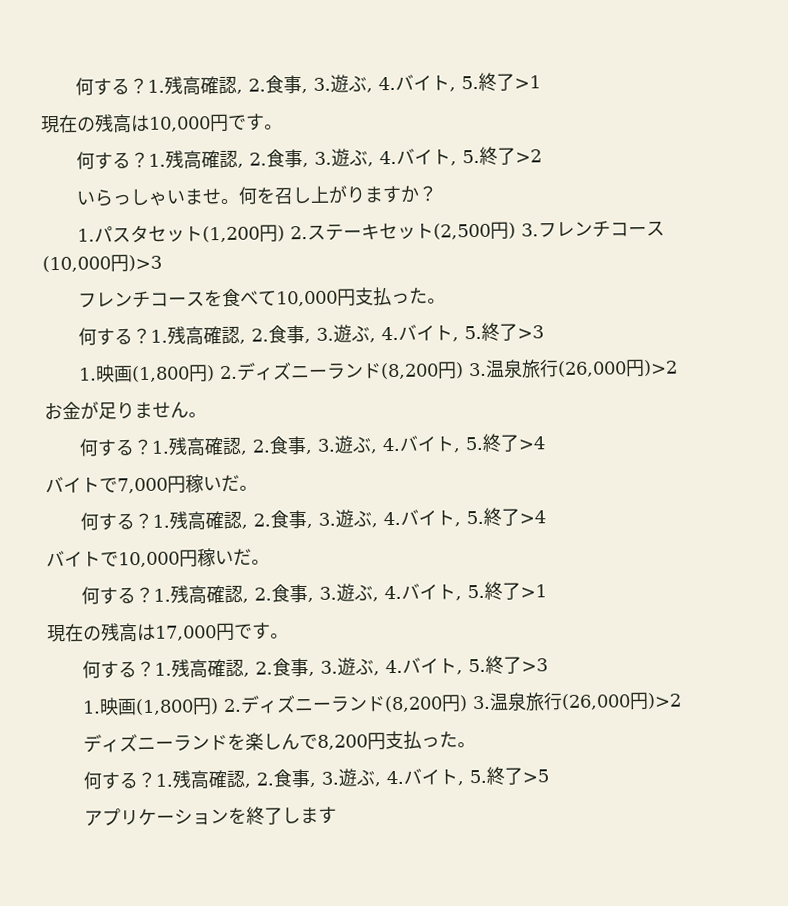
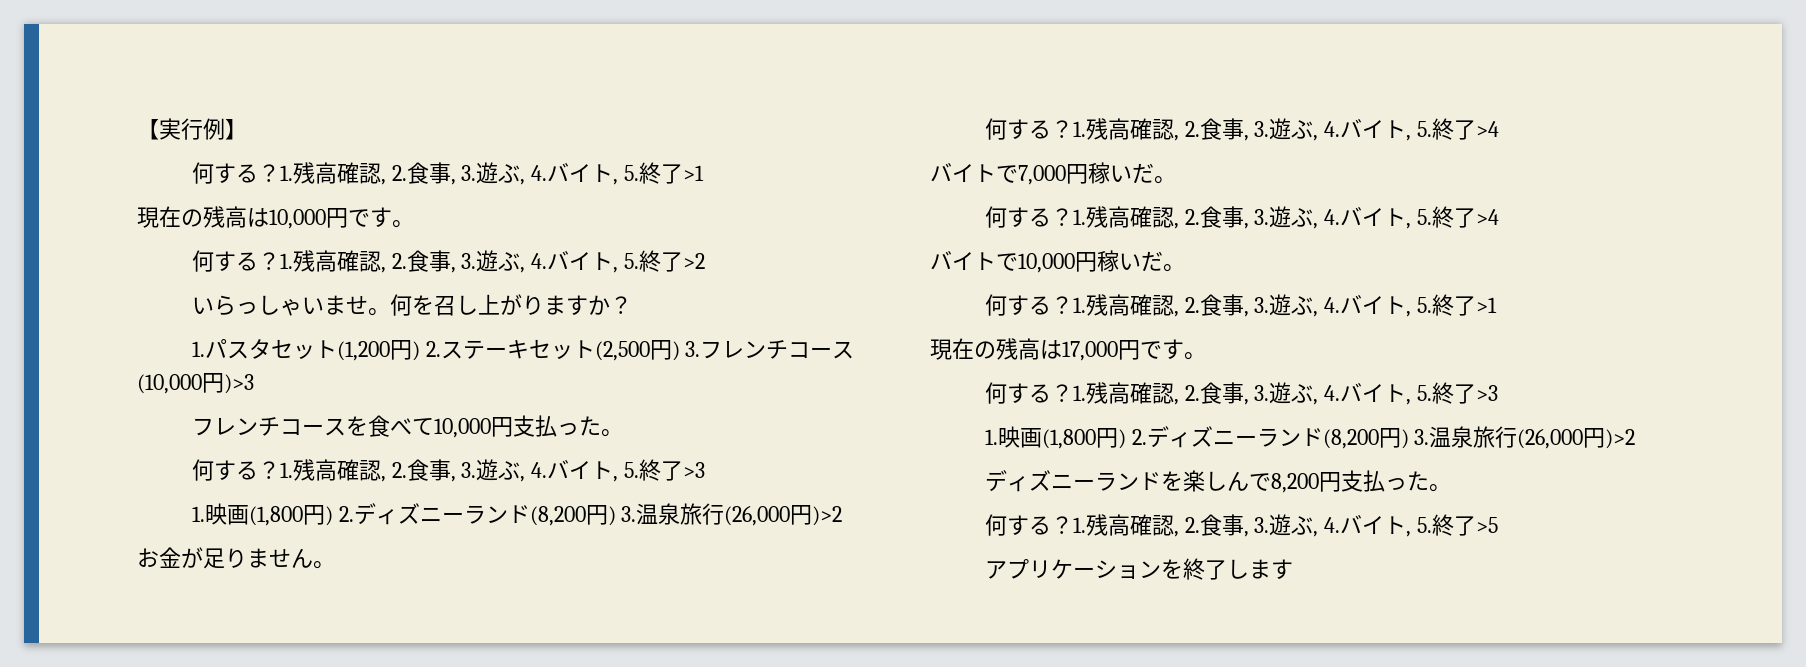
+ 【実行例】

